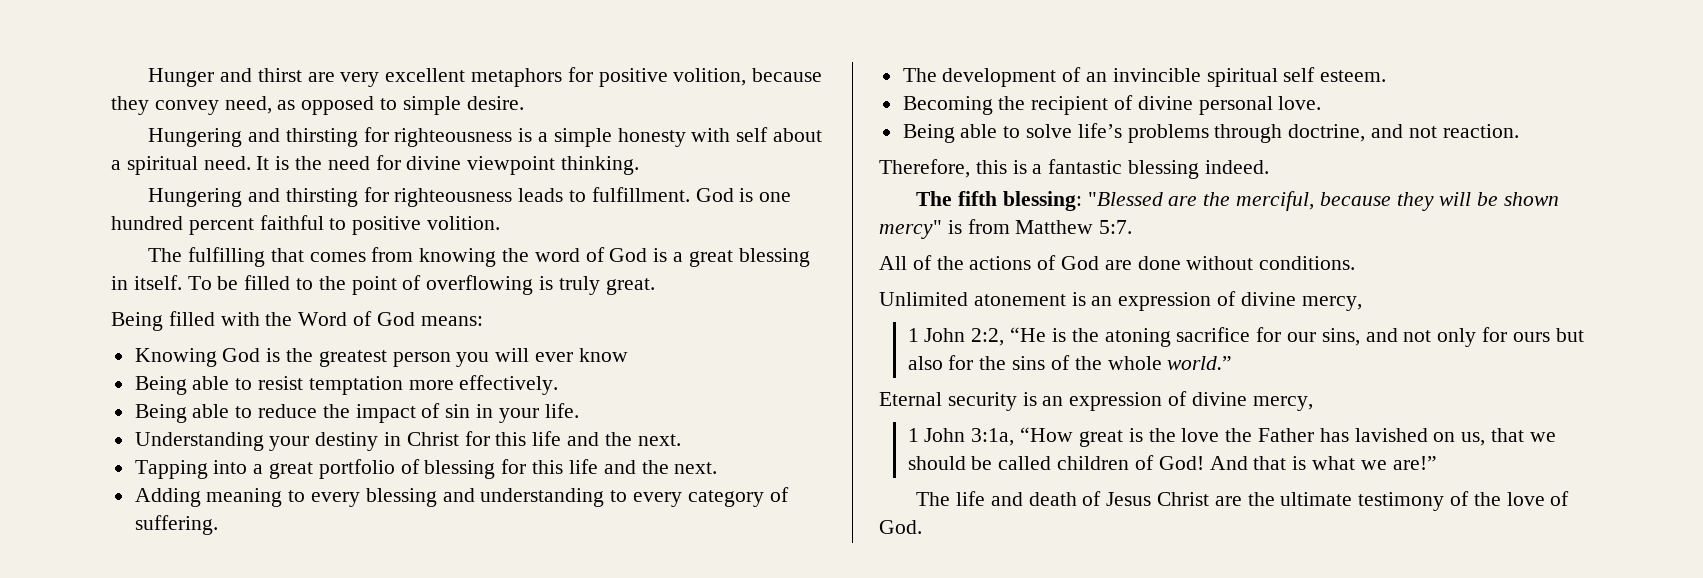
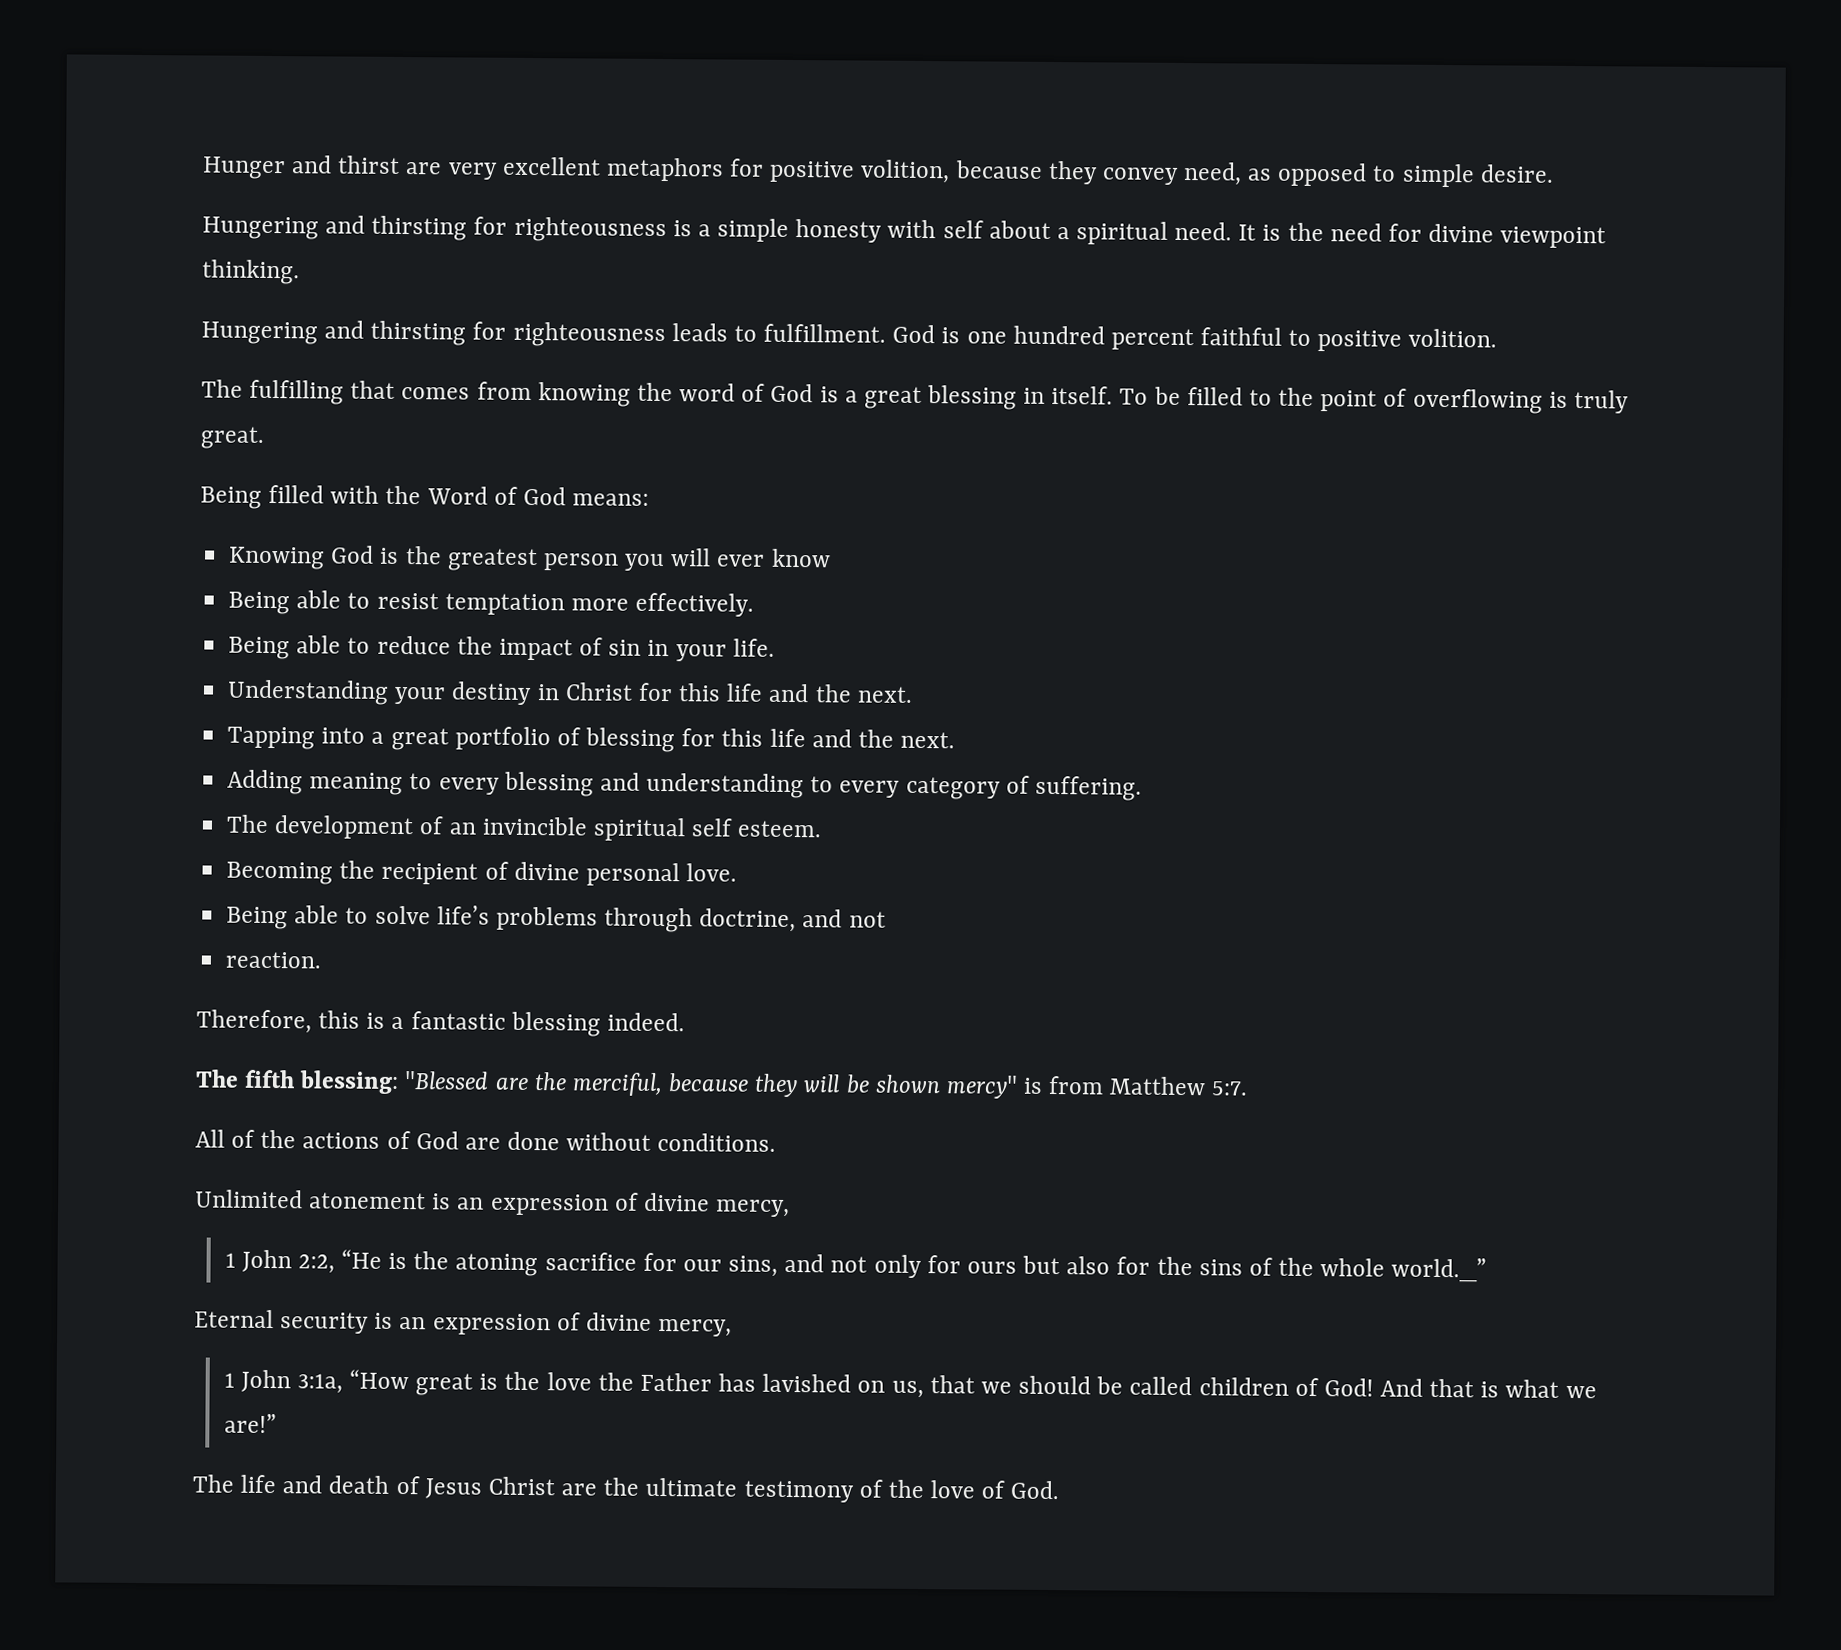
- Being able to solve life’s problems through doctrine, and not reaction.
+ Being able to solve life’s problems through doctrine, and not
+ reaction.
- 1 John 2:2, “He is the atoning sacrifice for our sins, and not only for ours but also for the sins of the whole world.”
+ 1 John 2:2, “He is the atoning sacrifice for our sins, and not only for ours but also for the sins of the whole world._”

